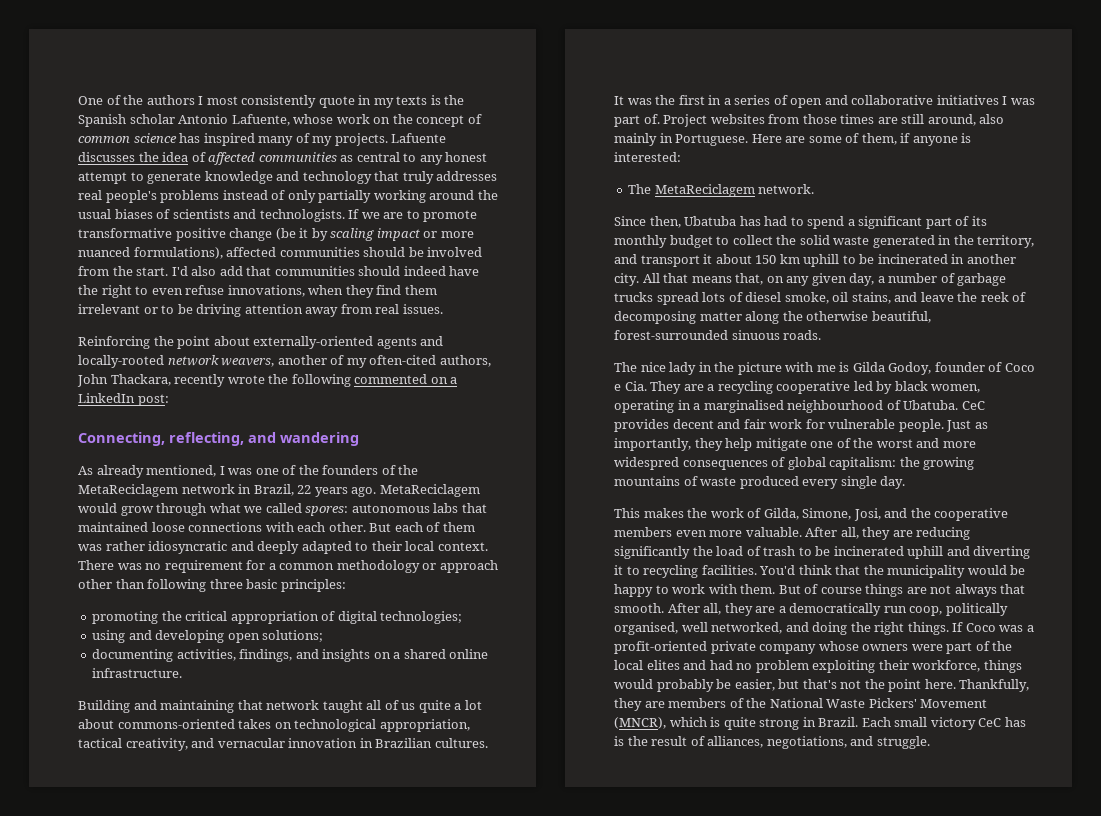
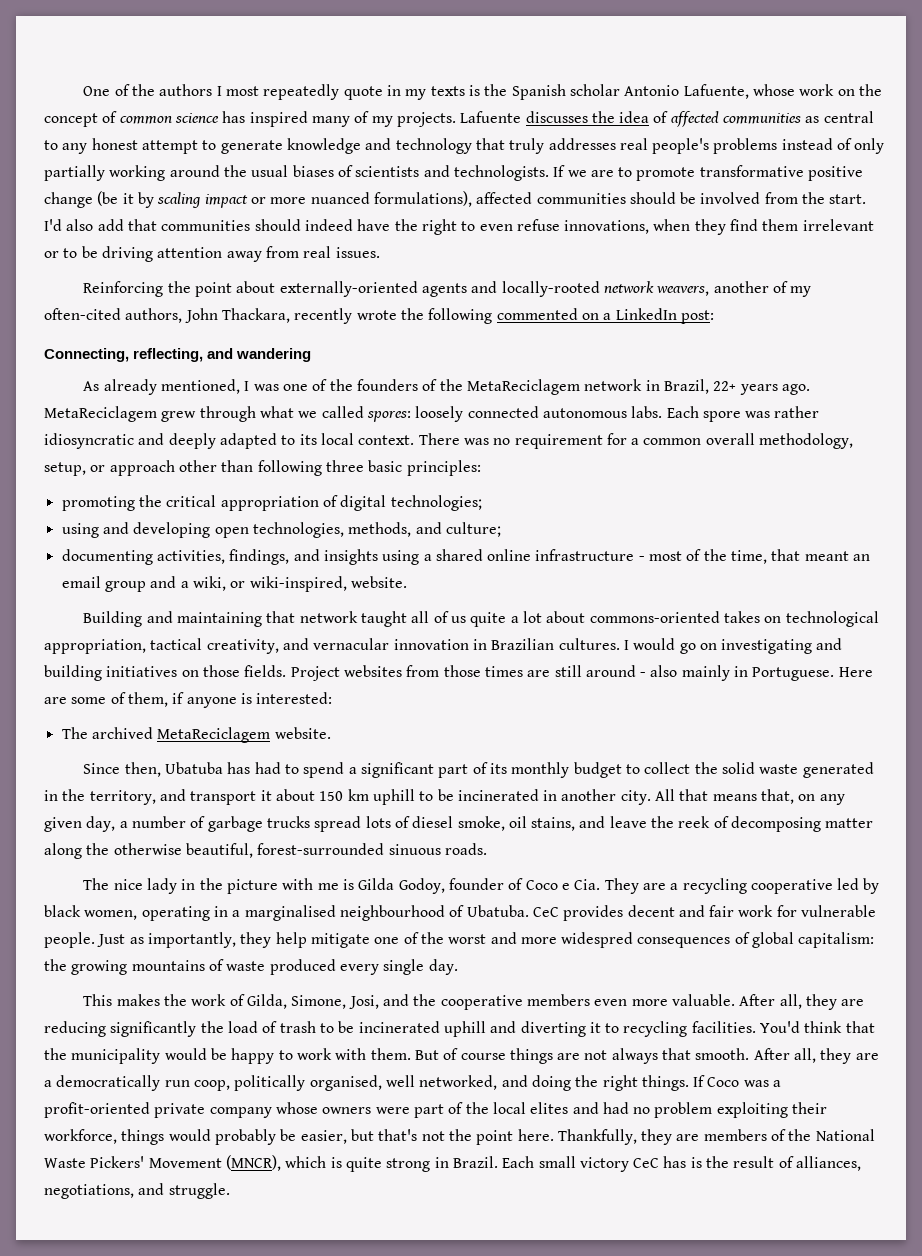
- One of the authors I most consistently quote in my texts is the Spanish scholar Antonio Lafuente, whose work on the concept of common science has inspired many of my projects.
+ One of the authors I most repeatedly quote in my texts is the Spanish scholar Antonio Lafuente, whose work on the concept of common science has inspired many of my projects.
- As already mentioned, I was one of the founders of the MetaReciclagem network in Brazil, 22 years ago.
+ As already mentioned, I was one of the founders of the MetaReciclagem network in Brazil, 22+ years ago.
- MetaReciclagem would grow through what we called spores: autonomous labs that maintained loose connections with each other. But each of them was rather idiosyncratic and deeply adapted to their local context.
+ MetaReciclagem grew through what we called spores: loosely connected autonomous labs. Each spore was rather idiosyncratic and deeply adapted to its local context.
- There was no requirement for a common methodology or approach other than following three basic principles:
+ There was no requirement for a common overall methodology, setup, or approach other than following three basic principles:
- using and developing open solutions;
+ using and developing open technologies, methods, and culture;
- documenting activities, findings, and insights on a shared online infrastructure.
+ documenting activities, findings, and insights using a shared online infrastructure - most of the time, that meant an email group and a wiki, or wiki-inspired, website.
- It was the first in a series of open and collaborative initiatives I was part of.
+ I would go on investigating and building initiatives on those fields.
- Project websites from those times are still around, also mainly in Portuguese.
+ Project websites from those times are still around - also mainly in Portuguese.
- The MetaReciclagem network.
+ The archived MetaReciclagem website.

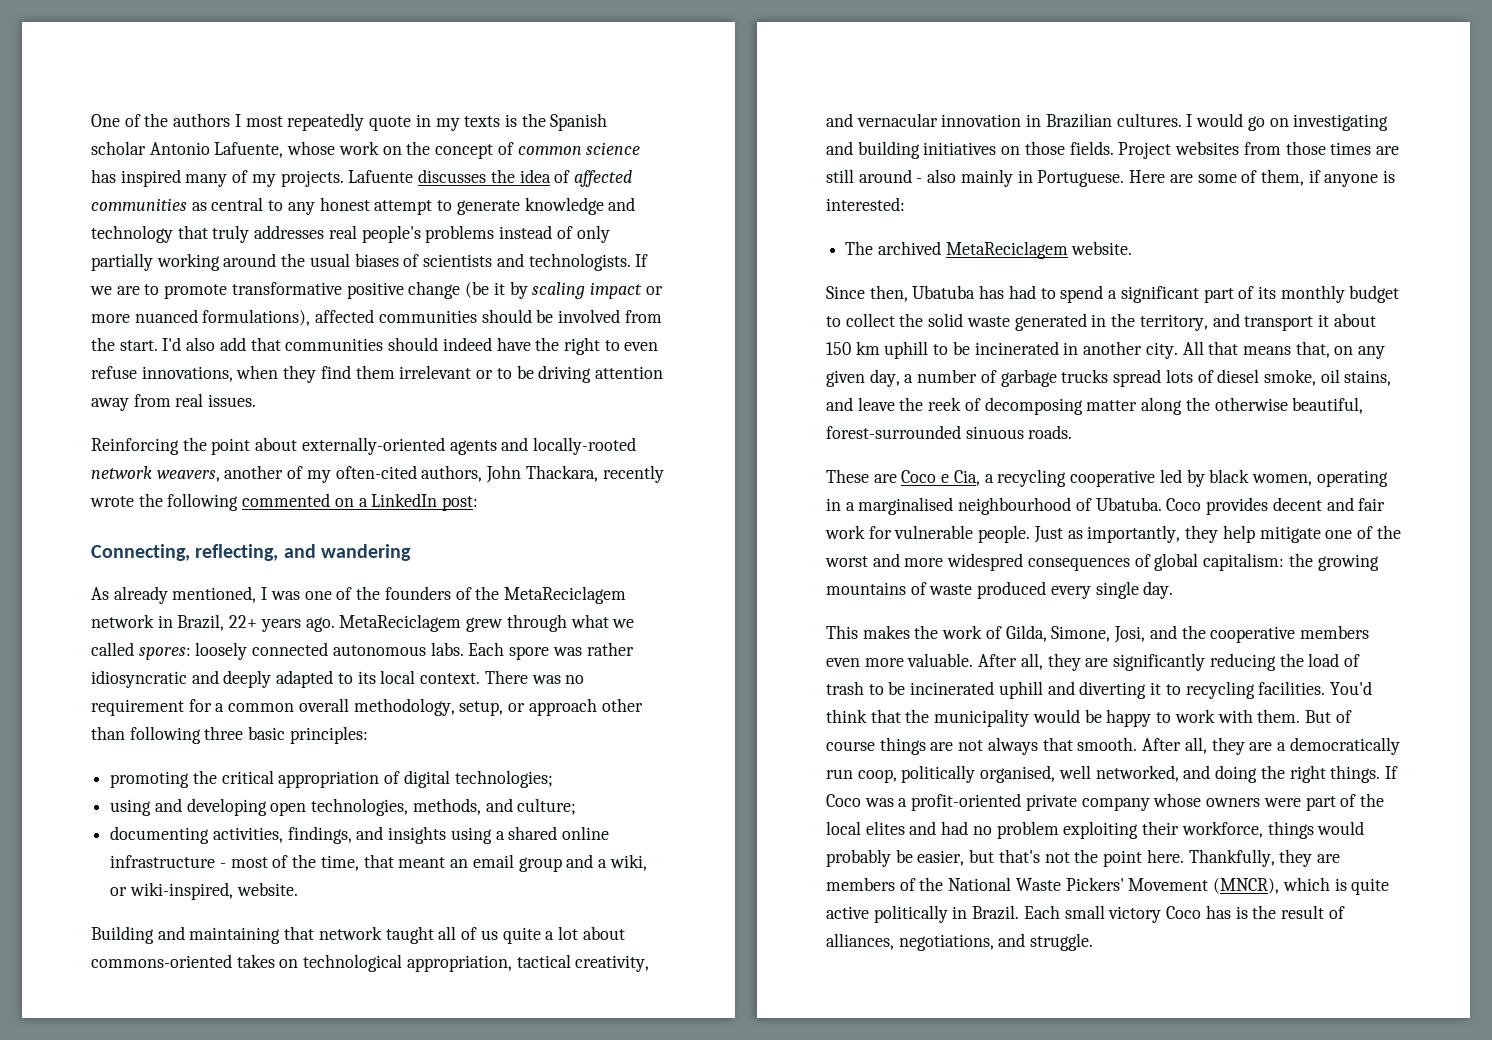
- The nice lady in the picture with me is Gilda Godoy, founder of Coco e Cia. They are a recycling cooperative led by black women, operating in a marginalised neighbourhood of Ubatuba.
+ These are Coco e Cia, a recycling cooperative led by black women, operating in a marginalised neighbourhood of Ubatuba.
- CeC provides decent and fair work for vulnerable people.
+ Coco provides decent and fair work for vulnerable people.
- After all, they are reducing significantly the load of trash to be incinerated uphill and diverting it to recycling facilities.
+ After all, they are significantly reducing the load of trash to be incinerated uphill and diverting it to recycling facilities.
- Thankfully, they are members of the National Waste Pickers' Movement (MNCR), which is quite strong in Brazil.
+ Thankfully, they are members of the National Waste Pickers' Movement (MNCR), which is quite active politically in Brazil.
- Each small victory CeC has is the result of alliances, negotiations, and struggle.
+ Each small victory Coco has is the result of alliances, negotiations, and struggle.

